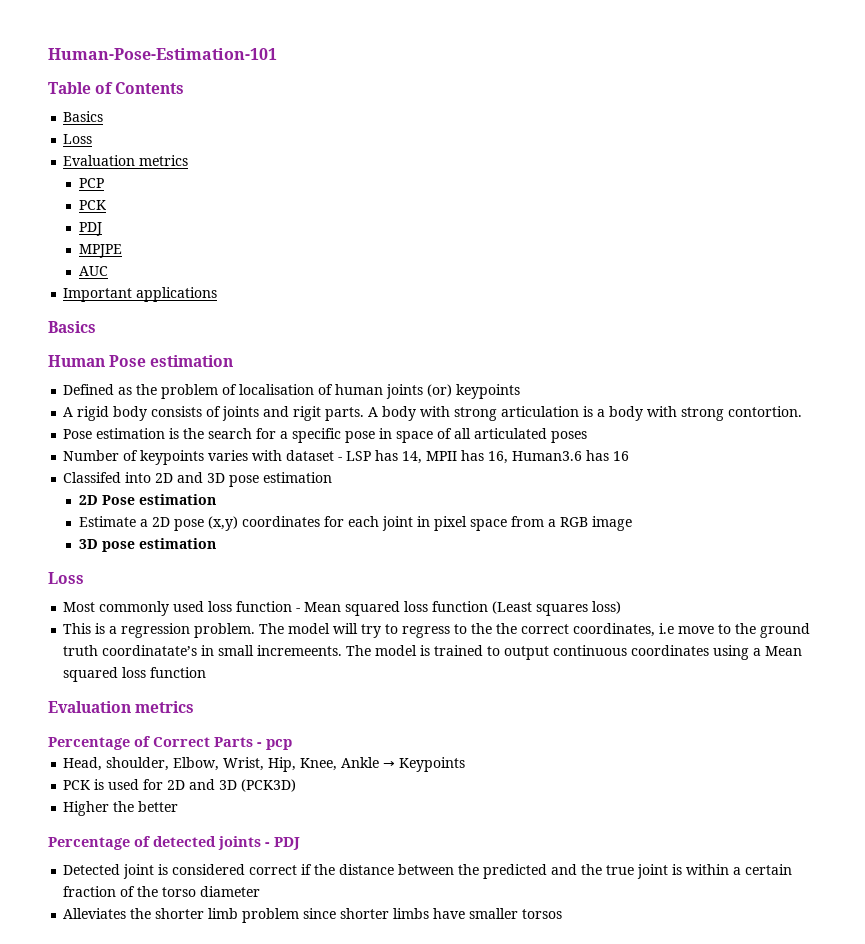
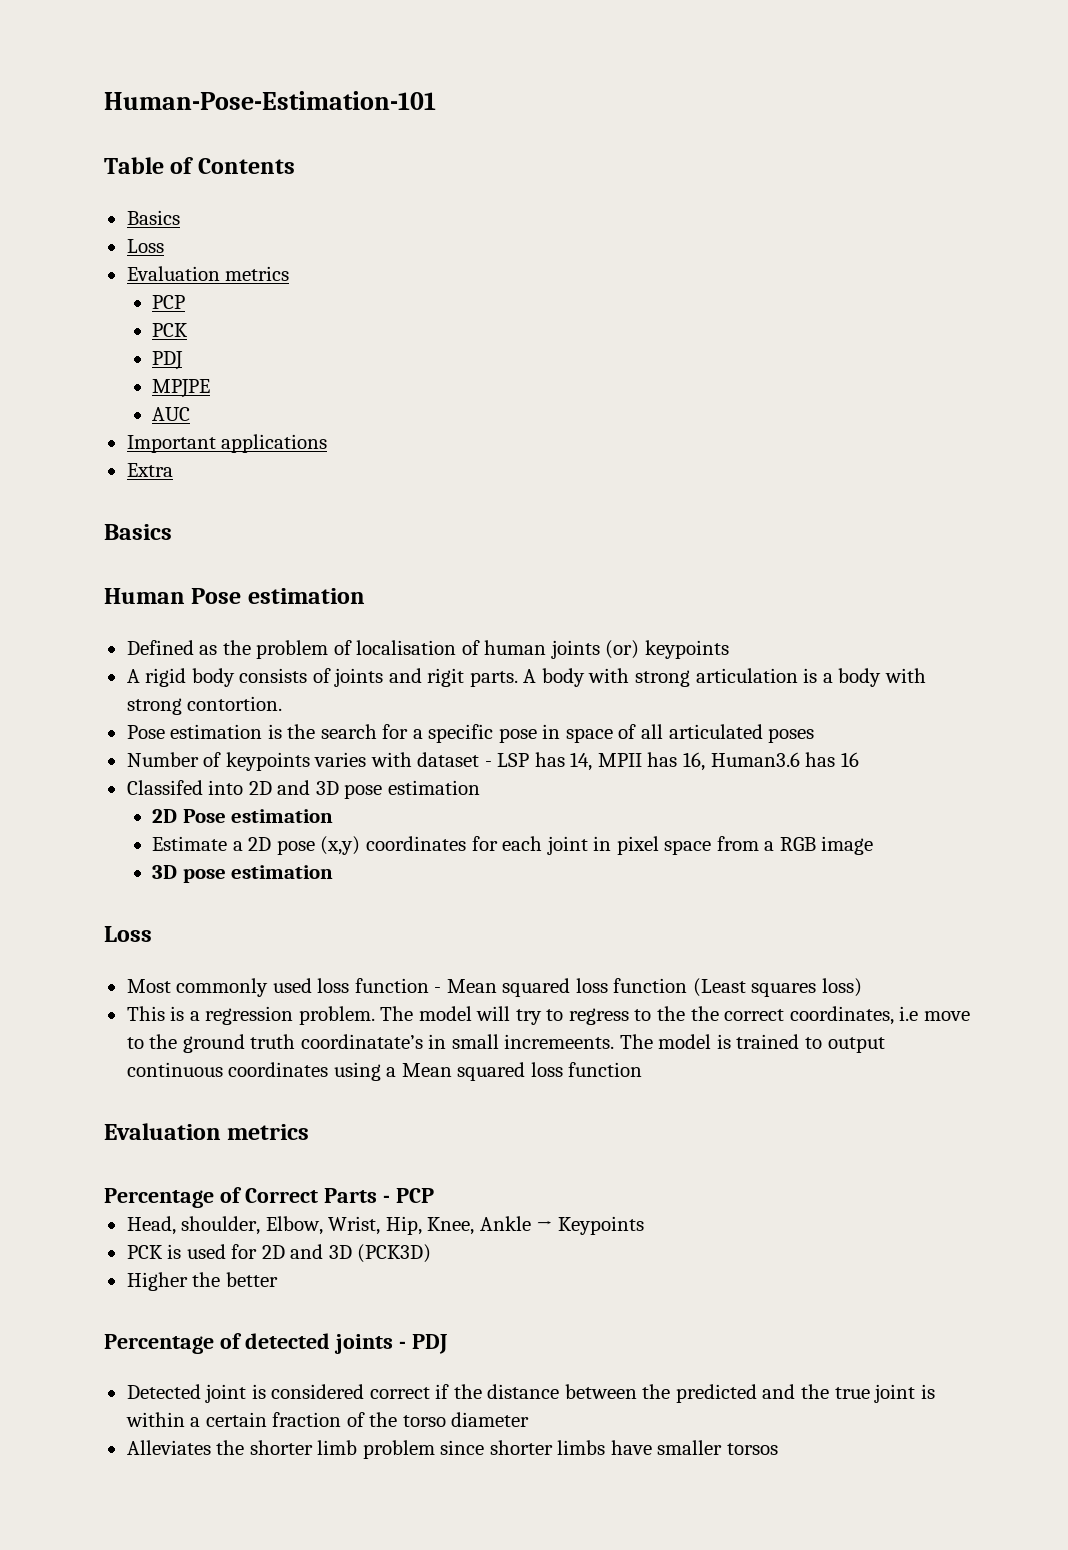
+ Extra
- Percentage of Correct Parts - pcp
+ Percentage of Correct Parts - PCP

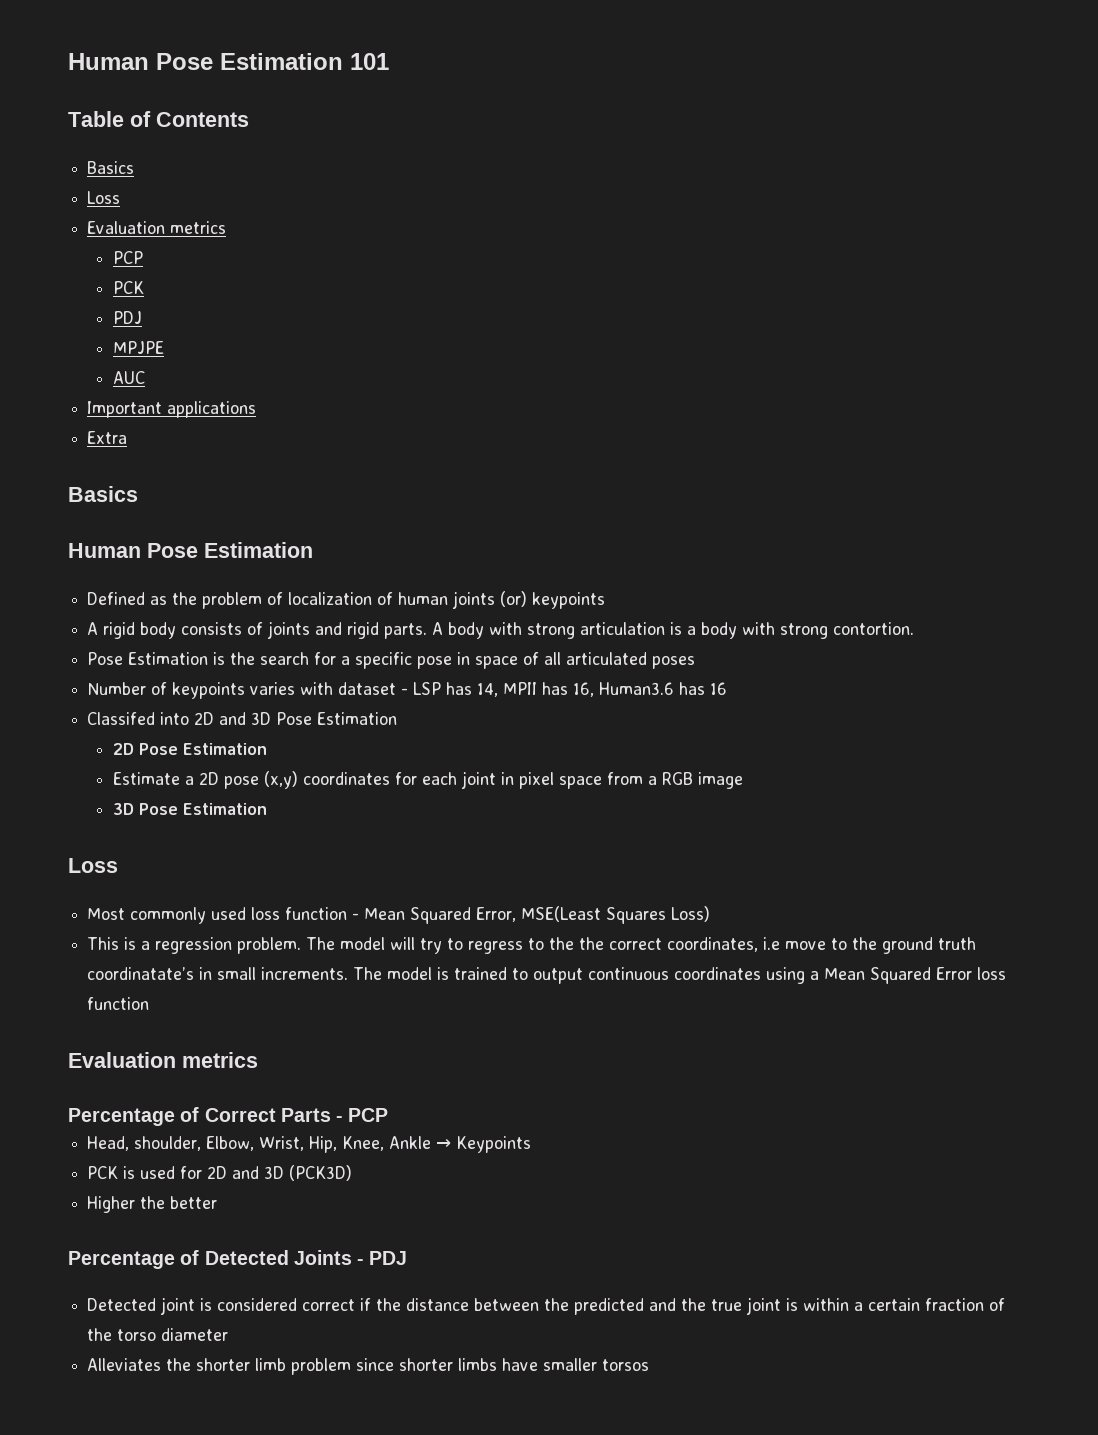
- Human-Pose-Estimation-101
+ Human Pose Estimation 101
  Extra
  Basics
- Human Pose estimation
+ Human Pose Estimation
- Defined as the problem of localisation of human joints (or) keypoints
+ Defined as the problem of localization of human joints (or) keypoints
- A rigid body consists of joints and rigit parts.
+ A rigid body consists of joints and rigid parts.
- Pose estimation is the search for a specific pose in space of all articulated poses
+ Pose Estimation is the search for a specific pose in space of all articulated poses
- Classifed into 2D and 3D pose estimation
+ Classifed into 2D and 3D Pose Estimation
- 2D Pose estimation
+ 2D Pose Estimation
  Estimate a 2D pose (x,y) coordinates for each joint in pixel space from a RGB image
- 3D pose estimation
+ 3D Pose Estimation
- Most commonly used loss function - Mean squared loss function (Least squares loss)
+ Most commonly used loss function - Mean Squared Error, MSE(Least Squares Loss)
- The model will try to regress to the the correct coordinates, i.e move to the ground truth coordinatate’s in small incremeents.
+ The model will try to regress to the the correct coordinates, i.e move to the ground truth coordinatate’s in small increments.
- The model is trained to output continuous coordinates using a Mean squared loss function
+ The model is trained to output continuous coordinates using a Mean Squared Error loss function
- Percentage of detected joints - PDJ
+ Percentage of Detected Joints - PDJ

